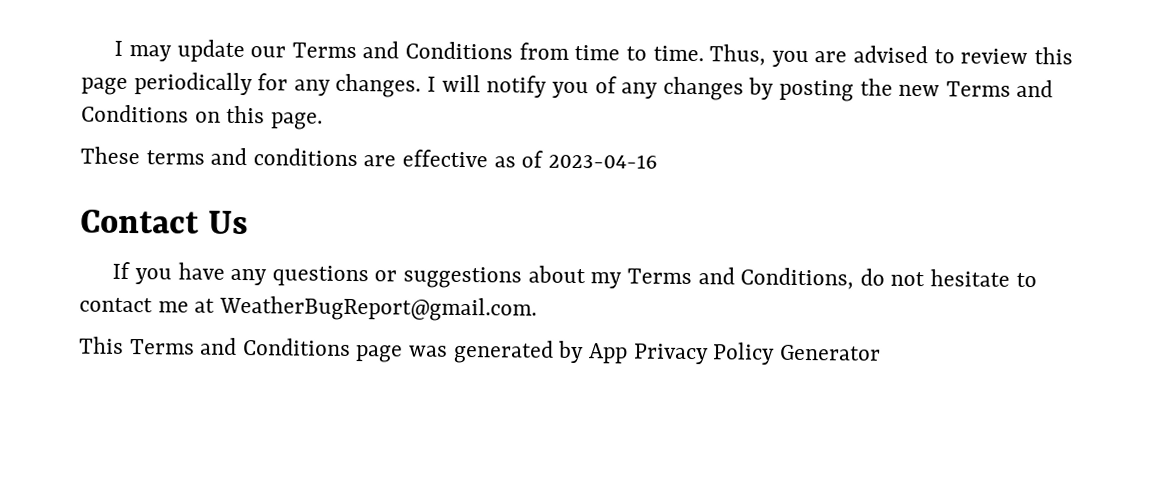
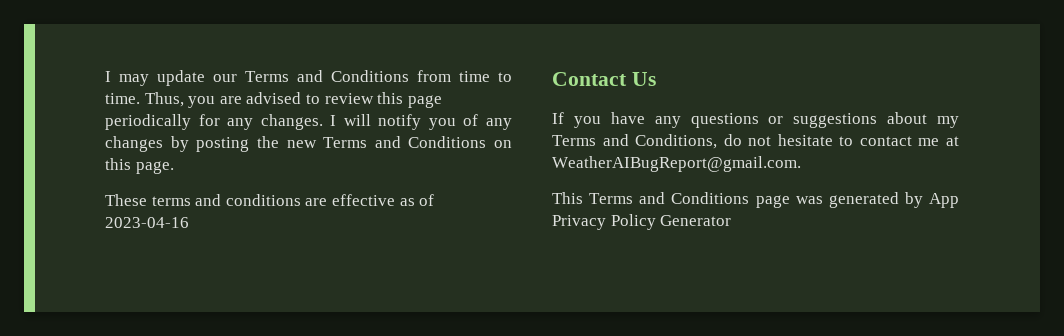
- If you have any questions or suggestions about my Terms and Conditions, do not hesitate to contact me at WeatherBugReport@gmail.com.
+ If you have any questions or suggestions about my Terms and Conditions, do not hesitate to contact me at WeatherAIBugReport@gmail.com.

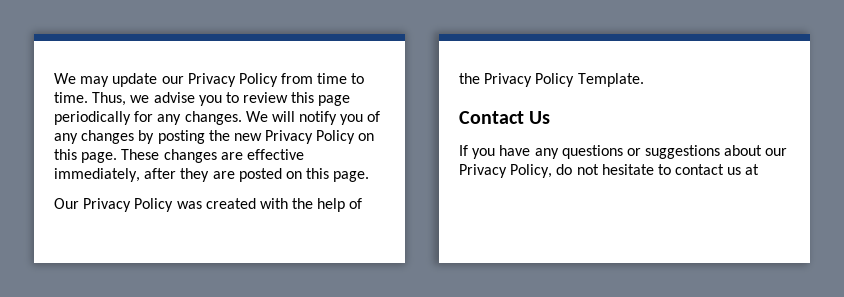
- I may update our Terms and Conditions from time to time.
+ We may update our Privacy Policy from time to time.
- Thus, you are advised to review this page periodically for any changes.
+ Thus, we advise you to review this page periodically for any changes.
- I will notify you of any changes by posting the new Terms and Conditions on this page.
- These terms and conditions are effective as of 2023-04-16
+ We will notify you of any changes by posting the new Privacy Policy on this page. These changes are effective immediately, after they are posted on this page.
+ Our Privacy Policy was created with the help of the Privacy Policy Template.
- If you have any questions or suggestions about my Terms and Conditions, do not hesitate to contact me at WeatherAIBugReport@gmail.com.
- This Terms and Conditions page was generated by App Privacy Policy Generator
+ If you have any questions or suggestions about our Privacy Policy, do not hesitate to contact us at

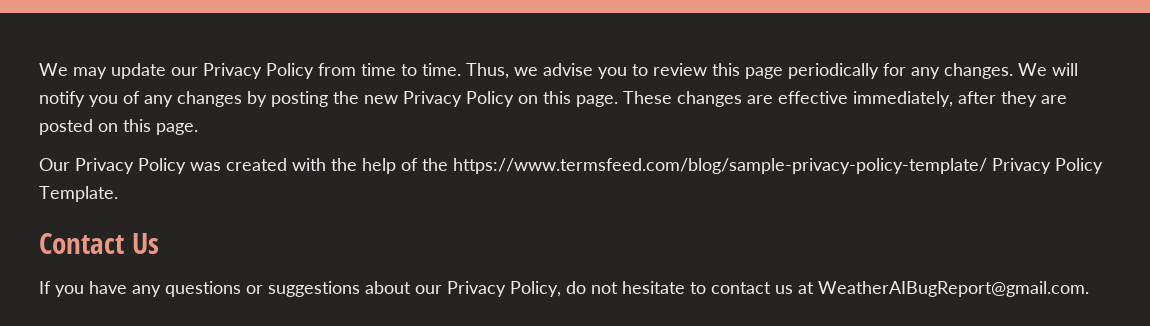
- Our Privacy Policy was created with the help of the Privacy Policy Template.
+ Our Privacy Policy was created with the help of the https://www.termsfeed.com/blog/sample-privacy-policy-template/ Privacy Policy Template.
- If you have any questions or suggestions about our Privacy Policy, do not hesitate to contact us at
+ If you have any questions or suggestions about our Privacy Policy, do not hesitate to contact us at WeatherAIBugReport@gmail.com.

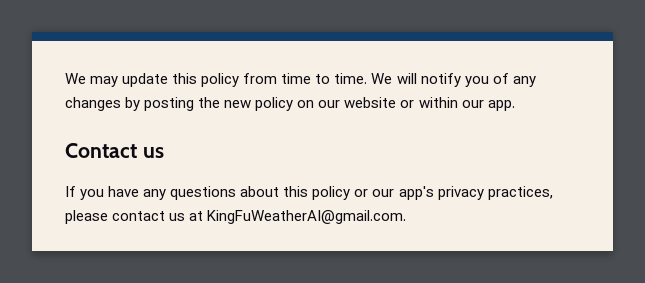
- We may update our Privacy Policy from time to time.
+ We may update this policy from time to time.
- Thus, we advise you to review this page periodically for any changes.
- We will notify you of any changes by posting the new Privacy Policy on this page. These changes are effective immediately, after they are posted on this page.
- Our Privacy Policy was created with the help of the https://www.termsfeed.com/blog/sample-privacy-policy-template/ Privacy Policy Template.
+ We will notify you of any changes by posting the new policy on our website or within our app.
- Contact Us
+ Contact us
- If you have any questions or suggestions about our Privacy Policy, do not hesitate to contact us at WeatherAIBugReport@gmail.com.
+ If you have any questions about this policy or our app's privacy practices, please contact us at KingFuWeatherAI@gmail.com.

